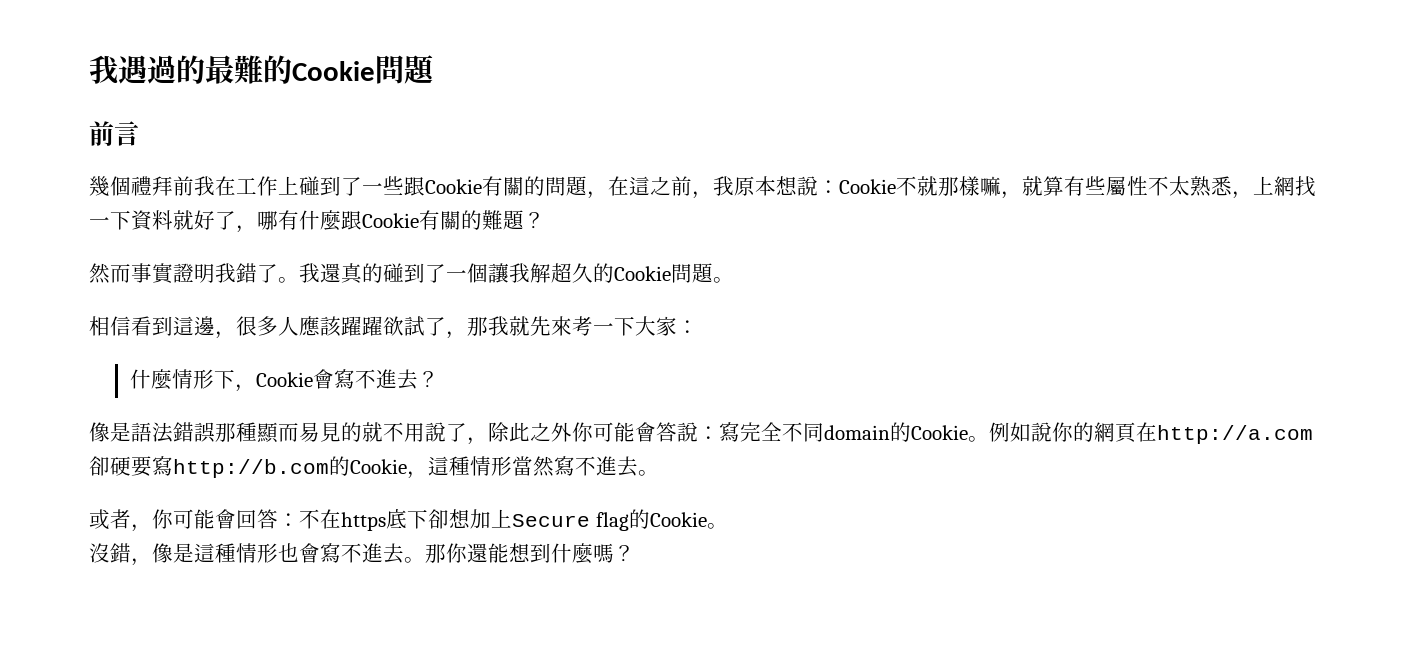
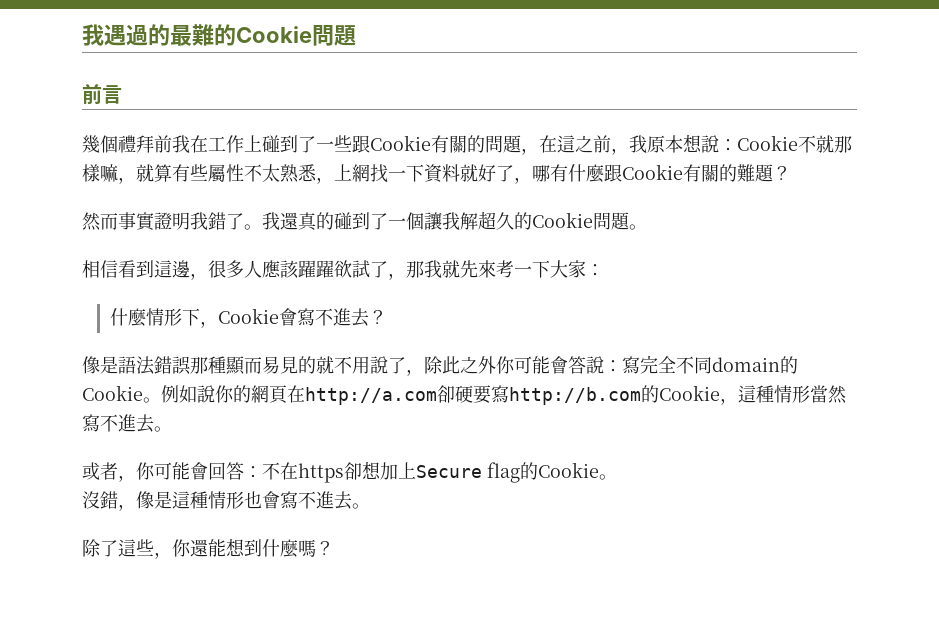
- 或者，你可能會回答：不在https底下卻想加上Secure flag的Cookie。
+ 或者，你可能會回答：不在https卻想加上Secure flag的Cookie。
- 沒錯，像是這種情形也會寫不進去。那你還能想到什麼嗎？
+ 沒錯，像是這種情形也會寫不進去。
+ 除了這些，你還能想到什麼嗎？

